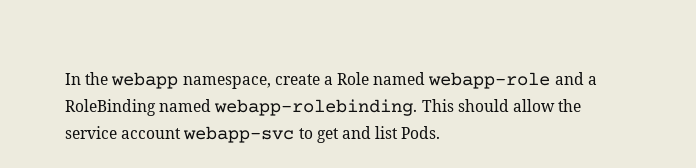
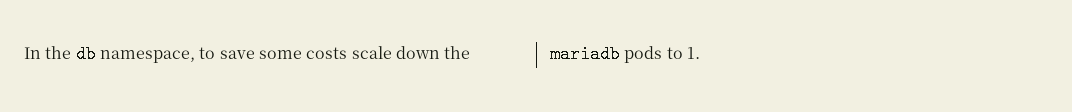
- In the webapp namespace, create a Role named webapp-role and a RoleBinding named webapp-rolebinding. This should allow the service account webapp-svc to get and list Pods.
+ In the db namespace, to save some costs scale down the mariadb pods to 1.

